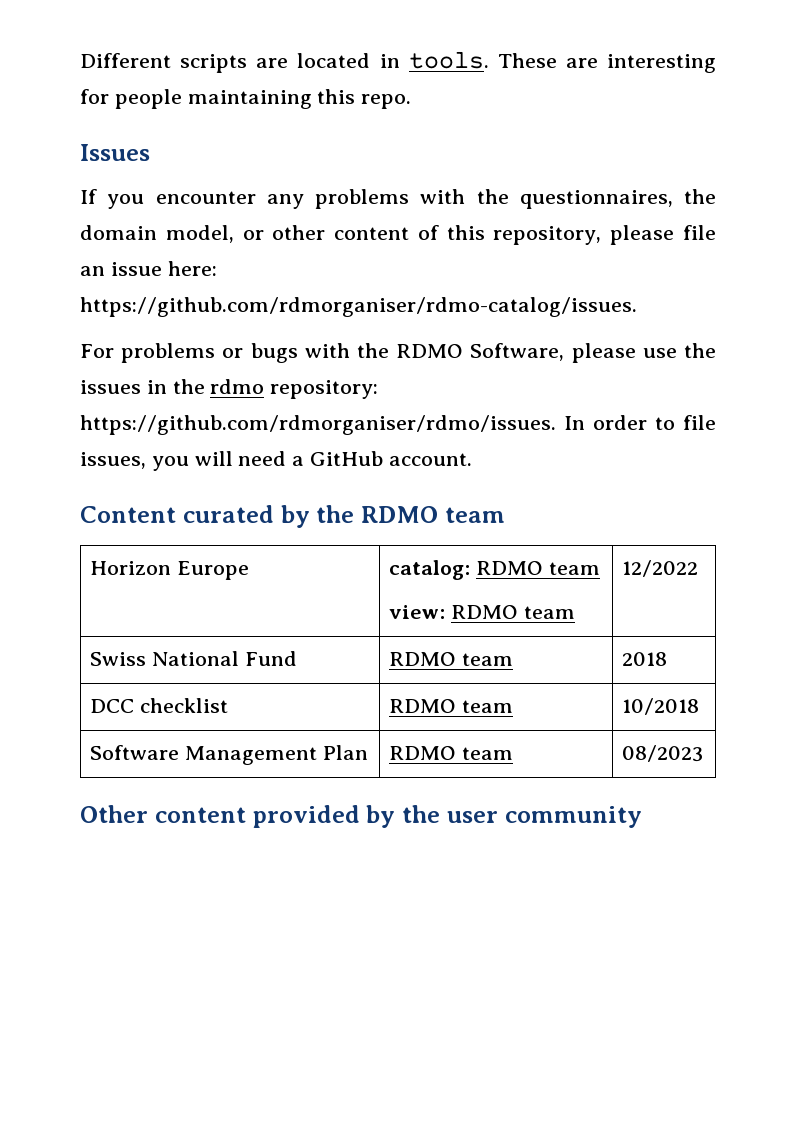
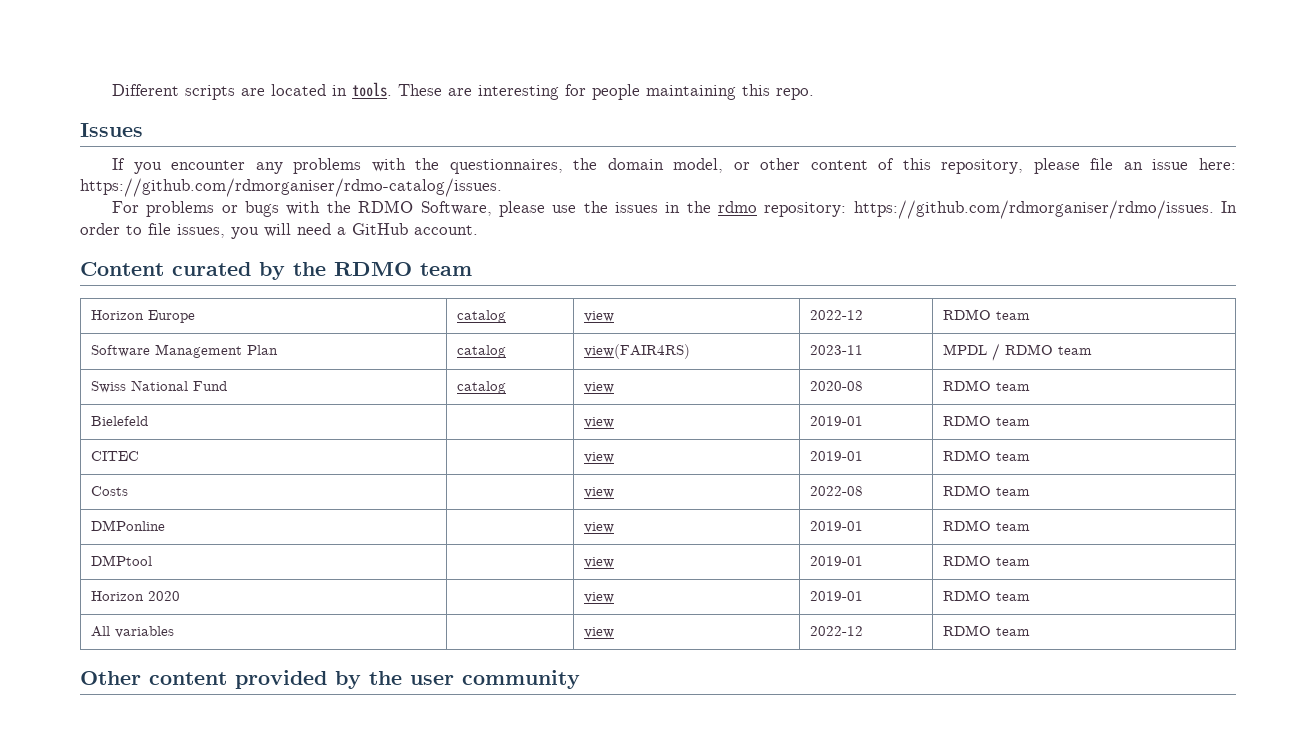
- Horizon Europe | catalog: RDMO team
- view: RDMO team | 12/2022
+ Horizon Europe | catalog | view | 2022-12 | RDMO team
+ Software Management Plan | catalog | view(FAIR4RS) | 2023-11 | MPDL / RDMO team
- Swiss National Fund | RDMO team | 2018
- DCC checklist | RDMO team | 10/2018
- Software Management Plan | RDMO team | 08/2023
+ Swiss National Fund | catalog | view | 2020-08 | RDMO team
+ Bielefeld | | view | 2019-01 | RDMO team
+ CITEC | | view | 2019-01 | RDMO team
+ Costs | | view | 2022-08 | RDMO team
+ DMPonline | | view | 2019-01 | RDMO team
+ DMPtool | | view | 2019-01 | RDMO team
+ Horizon 2020 | | view | 2019-01 | RDMO team
+ All variables | | view | 2022-12 | RDMO team

